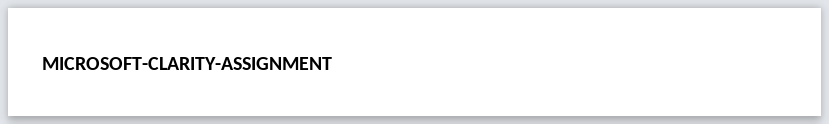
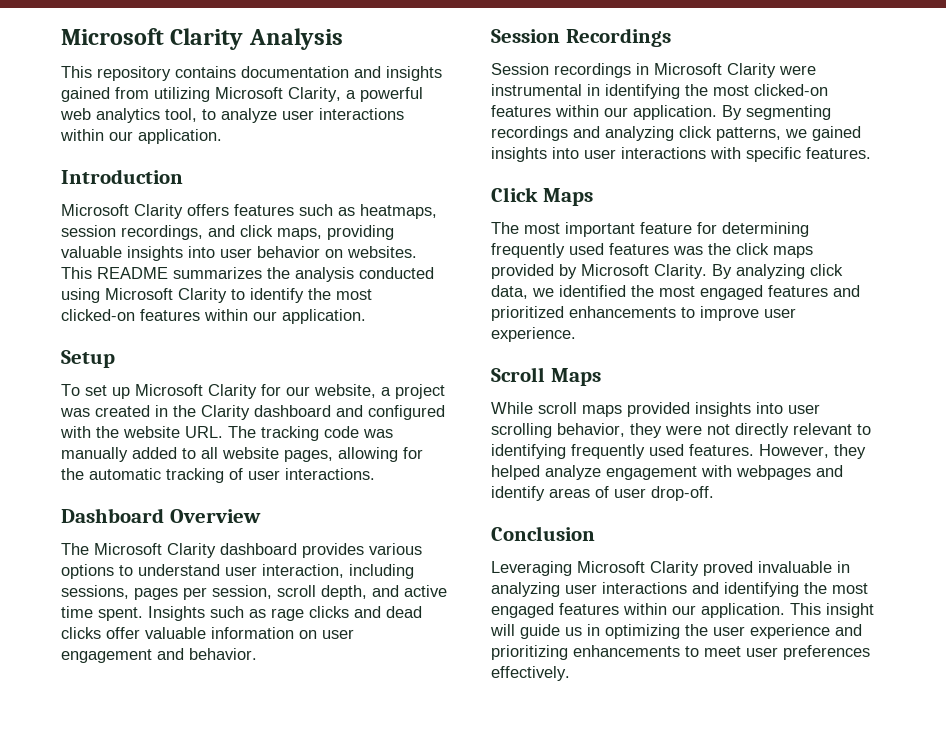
- MICROSOFT-CLARITY-ASSIGNMENT
+ Microsoft Clarity Analysis
+ This repository contains documentation and insights gained from utilizing Microsoft Clarity, a powerful web analytics tool, to analyze user interactions within our application.
+ Introduction
+ Microsoft Clarity offers features such as heatmaps, session recordings, and click maps, providing valuable insights into user behavior on websites. This README summarizes the analysis conducted using Microsoft Clarity to identify the most clicked-on features within our application.
+ Setup
+ To set up Microsoft Clarity for our website, a project was created in the Clarity dashboard and configured with the website URL. The tracking code was manually added to all website pages, allowing for the automatic tracking of user interactions.
+ Dashboard Overview
+ The Microsoft Clarity dashboard provides various options to understand user interaction, including sessions, pages per session, scroll depth, and active time spent. Insights such as rage clicks and dead clicks offer valuable information on user engagement and behavior.
+ Session Recordings
+ Session recordings in Microsoft Clarity were instrumental in identifying the most clicked-on features within our application. By segmenting recordings and analyzing click patterns, we gained insights into user interactions with specific features.
+ Click Maps
+ The most important feature for determining frequently used features was the click maps provided by Microsoft Clarity. By analyzing click data, we identified the most engaged features and prioritized enhancements to improve user experience.
+ Scroll Maps
+ While scroll maps provided insights into user scrolling behavior, they were not directly relevant to identifying frequently used features. However, they helped analyze engagement with webpages and identify areas of user drop-off.
+ Conclusion
+ Leveraging Microsoft Clarity proved invaluable in analyzing user interactions and identifying the most engaged features within our application. This insight will guide us in optimizing the user experience and prioritizing enhancements to meet user preferences effectively.

